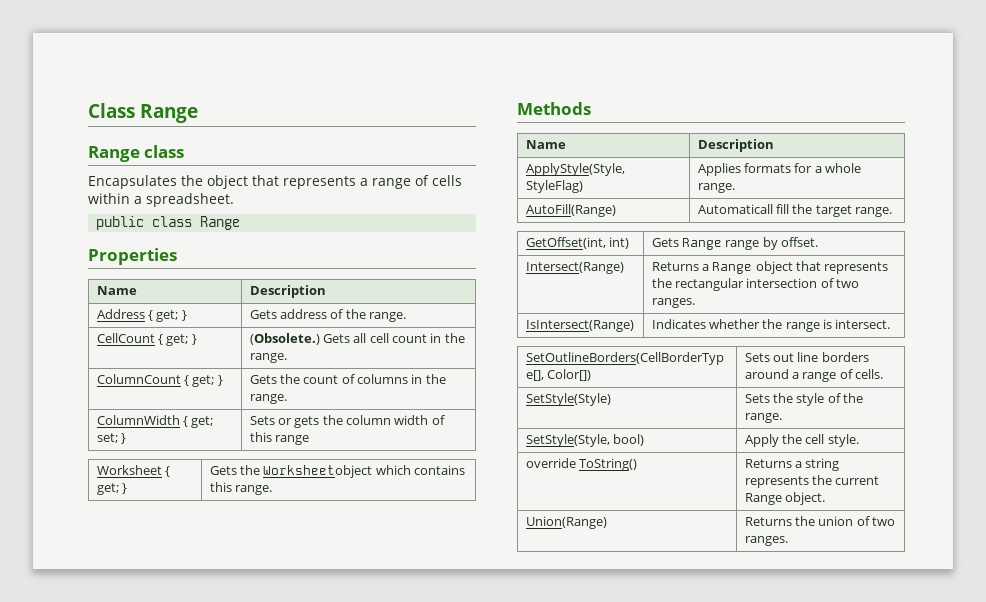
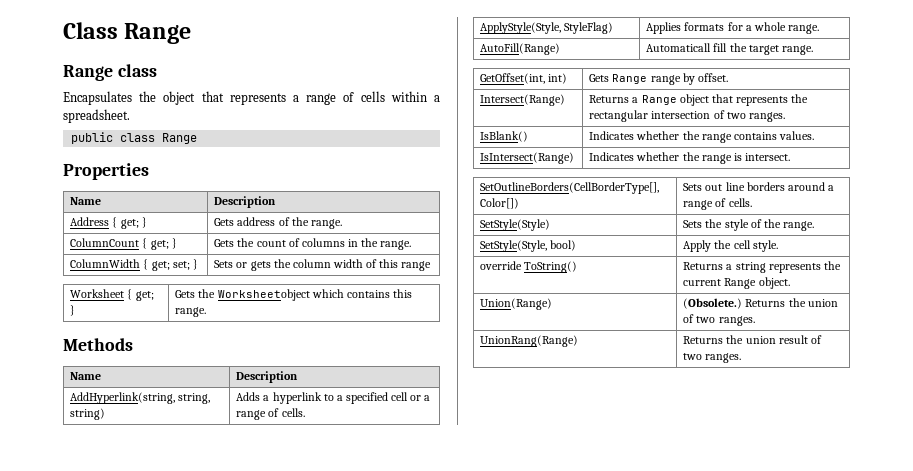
- CellCount { get; } | (Obsolete.) Gets all cell count in the range.
+ AddHyperlink(string, string, string) | Adds a hyperlink to a specified cell or a range of cells.
+ IsBlank() | Indicates whether the range contains values.
- Union(Range) | Returns the union of two ranges.
+ Union(Range) | (Obsolete.) Returns the union of two ranges.
+ UnionRang(Range) | Returns the union result of two ranges.

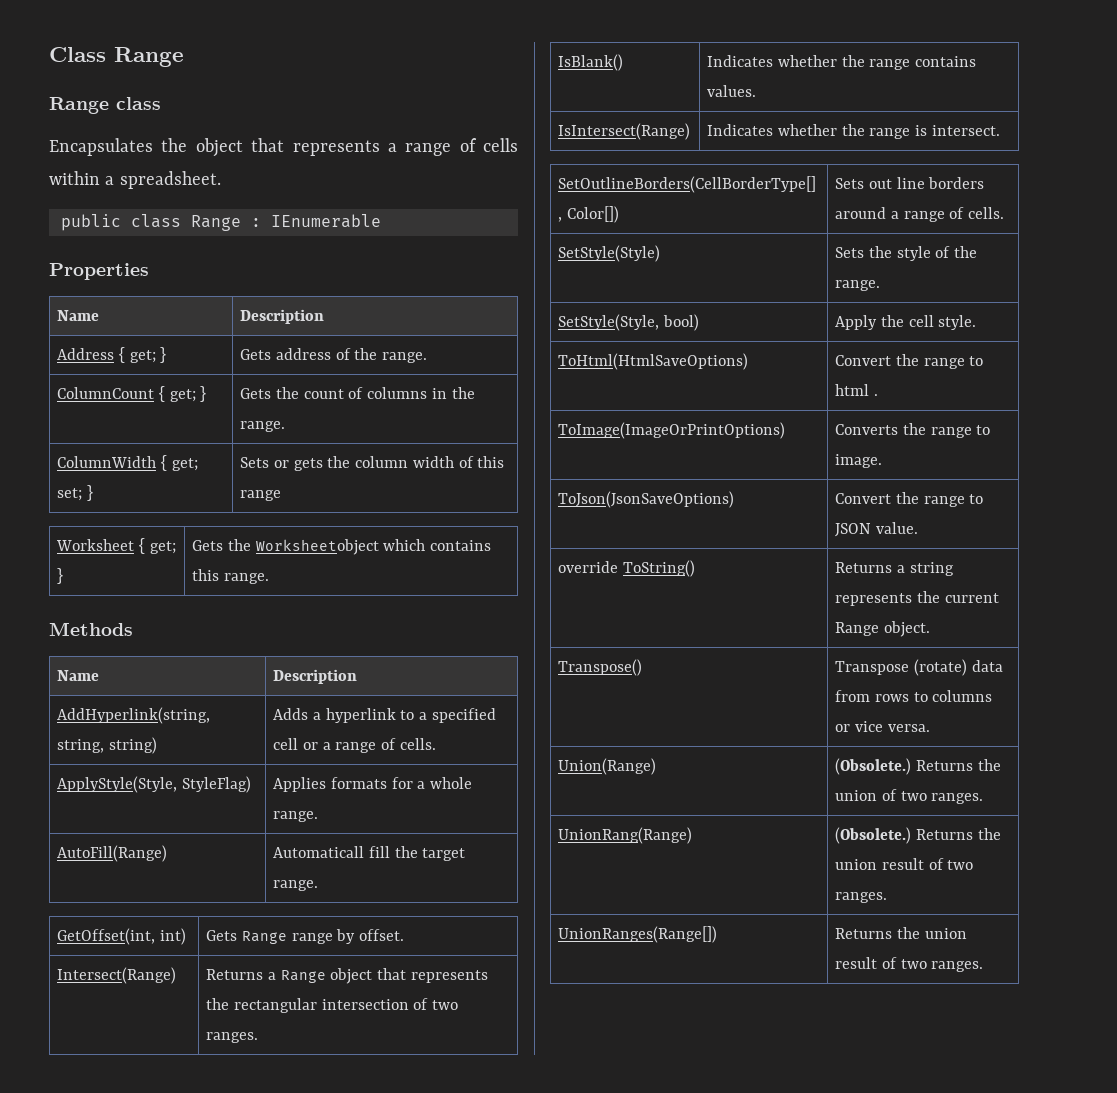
- public class Range
+ public class Range : IEnumerable
+ ToHtml(HtmlSaveOptions) | Convert the range to html .
+ ToImage(ImageOrPrintOptions) | Converts the range to image.
+ ToJson(JsonSaveOptions) | Convert the range to JSON value.
+ Transpose() | Transpose (rotate) data from rows to columns or vice versa.
- UnionRang(Range) | Returns the union result of two ranges.
+ UnionRang(Range) | (Obsolete.) Returns the union result of two ranges.
+ UnionRanges(Range[]) | Returns the union result of two ranges.

